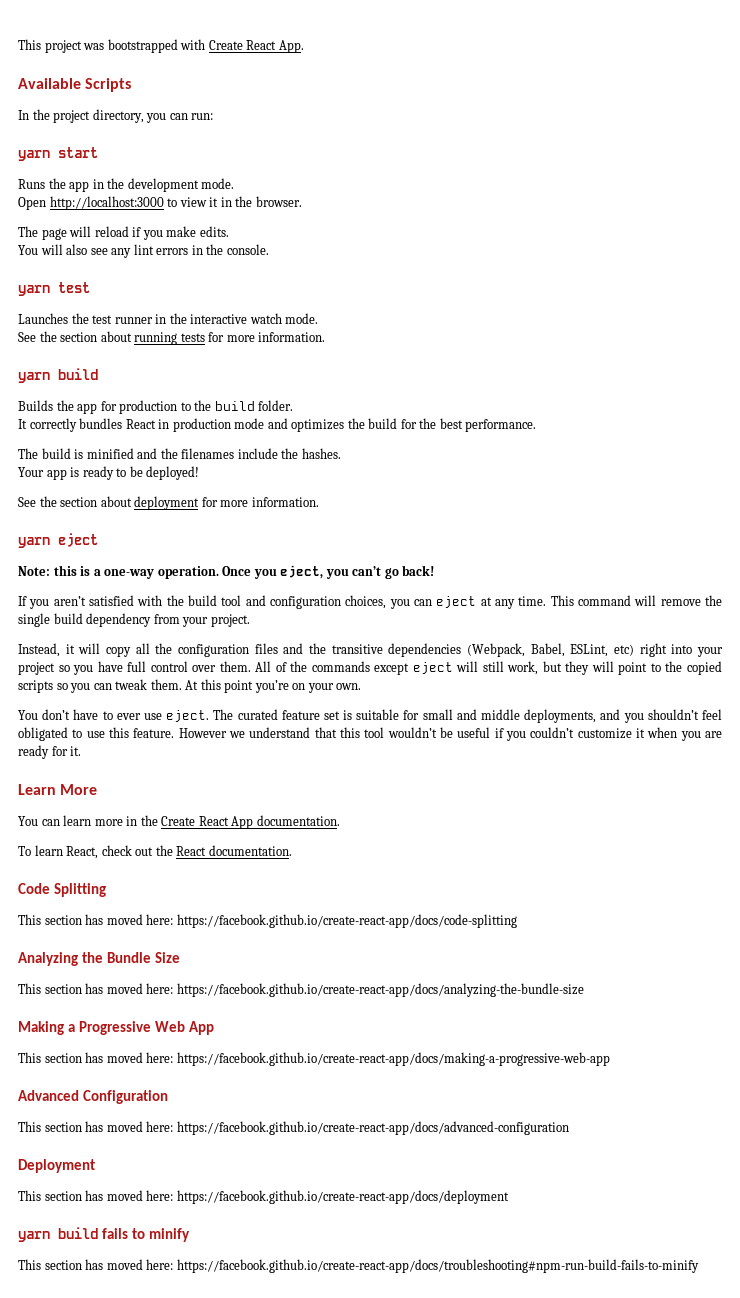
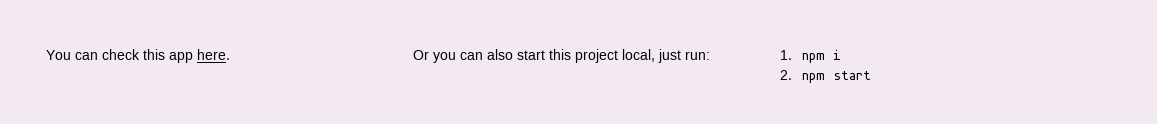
- This project was bootstrapped with Create React App.
- Available Scripts
- In the project directory, you can run:
- yarn start
- Runs the app in the development mode.
- Open http://localhost:3000 to view it in the browser.
- The page will reload if you make edits.
- You will also see any lint errors in the console.
- yarn test
- Launches the test runner in the interactive watch mode.
- See the section about running tests for more information.
- yarn build
- Builds the app for production to the build folder.
- It correctly bundles React in production mode and optimizes the build for the best performance.
- The build is minified and the filenames include the hashes.
- Your app is ready to be deployed!
- See the section about deployment for more information.
- yarn eject
- Note: this is a one-way operation. Once you eject, you can’t go back!
- If you aren’t satisfied with the build tool and configuration choices, you can eject at any time. This command will remove the single build dependency from your project.
- Instead, it will copy all the configuration files and the transitive dependencies (Webpack, Babel, ESLint, etc) right into your project so you have full control over them. All of the commands except eject will still work, but they will point to the copied scripts so you can tweak them. At this point you’re on your own.
- You don’t have to ever use eject. The curated feature set is suitable for small and middle deployments, and you shouldn’t feel obligated to use this feature. However we understand that this tool wouldn’t be useful if you couldn’t customize it when you are ready for it.
- Learn More
- You can learn more in the Create React App documentation.
- To learn React, check out the React documentation.
- Code Splitting
- This section has moved here: https://facebook.github.io/create-react-app/docs/code-splitting
- Analyzing the Bundle Size
- This section has moved here: https://facebook.github.io/create-react-app/docs/analyzing-the-bundle-size
- Making a Progressive Web App
- This section has moved here: https://facebook.github.io/create-react-app/docs/making-a-progressive-web-app
- Advanced Configuration
- This section has moved here: https://facebook.github.io/create-react-app/docs/advanced-configuration
- Deployment
- This section has moved here: https://facebook.github.io/create-react-app/docs/deployment
- yarn build fails to minify
- This section has moved here: https://facebook.github.io/create-react-app/docs/troubleshooting#npm-run-build-fails-to-minify
+ You can check this app here.
+ Or you can also start this project local, just run:
+ 1. npm i
+ 2. npm start

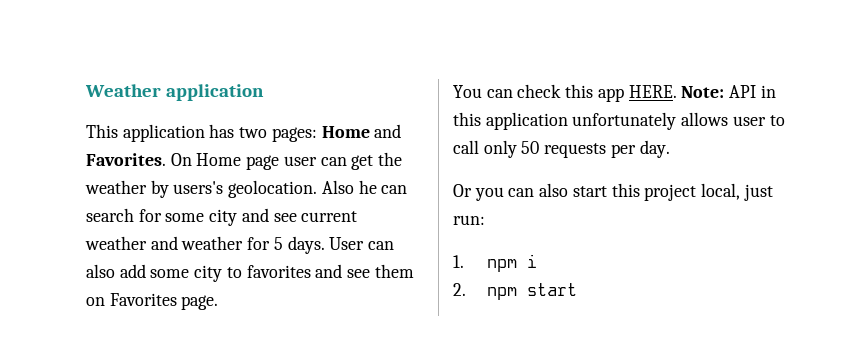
+ Weather application
+ This application has two pages: Home and Favorites. On Home page user can get the weather by users's geolocation. Also he can search for some city and see current weather and weather for 5 days. User can also add some city to favorites and see them on Favorites page.
- You can check this app here.
+ You can check this app HERE. Note: API in this application unfortunately allows user to call only 50 requests per day.

